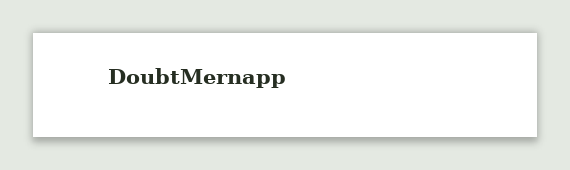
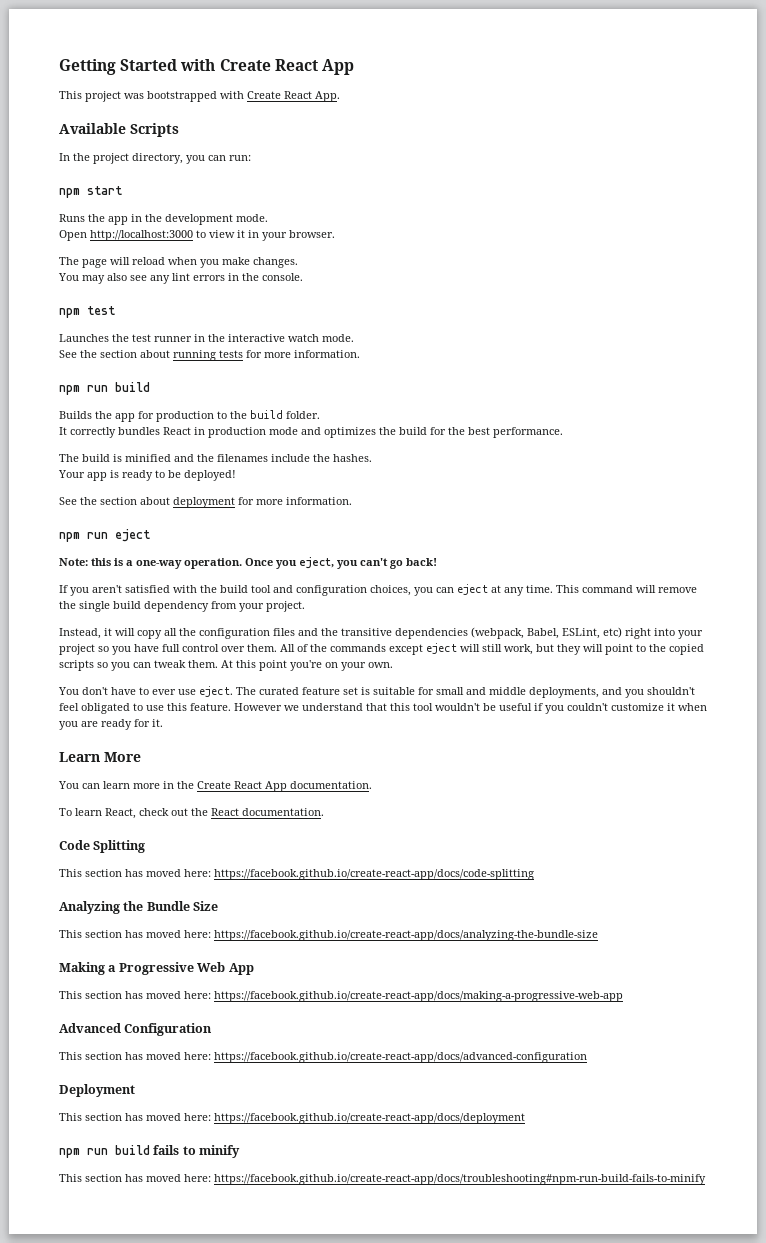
- DoubtMernapp
+ Getting Started with Create React App
+ This project was bootstrapped with Create React App.
+ Available Scripts
+ In the project directory, you can run:
+ npm start
+ Runs the app in the development mode.
+ Open http://localhost:3000 to view it in your browser.
+ The page will reload when you make changes.
+ You may also see any lint errors in the console.
+ npm test
+ Launches the test runner in the interactive watch mode.
+ See the section about running tests for more information.
+ npm run build
+ Builds the app for production to the build folder.
+ It correctly bundles React in production mode and optimizes the build for the best performance.
+ The build is minified and the filenames include the hashes.
+ Your app is ready to be deployed!
+ See the section about deployment for more information.
+ npm run eject
+ Note: this is a one-way operation. Once you eject, you can't go back!
+ If you aren't satisfied with the build tool and configuration choices, you can eject at any time. This command will remove the single build dependency from your project.
+ Instead, it will copy all the configuration files and the transitive dependencies (webpack, Babel, ESLint, etc) right into your project so you have full control over them. All of the commands except eject will still work, but they will point to the copied scripts so you can tweak them. At this point you're on your own.
+ You don't have to ever use eject. The curated feature set is suitable for small and middle deployments, and you shouldn't feel obligated to use this feature. However we understand that this tool wouldn't be useful if you couldn't customize it when you are ready for it.
+ Learn More
+ You can learn more in the Create React App documentation.
+ To learn React, check out the React documentation.
+ Code Splitting
+ This section has moved here: https://facebook.github.io/create-react-app/docs/code-splitting
+ Analyzing the Bundle Size
+ This section has moved here: https://facebook.github.io/create-react-app/docs/analyzing-the-bundle-size
+ Making a Progressive Web App
+ This section has moved here: https://facebook.github.io/create-react-app/docs/making-a-progressive-web-app
+ Advanced Configuration
+ This section has moved here: https://facebook.github.io/create-react-app/docs/advanced-configuration
+ Deployment
+ This section has moved here: https://facebook.github.io/create-react-app/docs/deployment
+ npm run build fails to minify
+ This section has moved here: https://facebook.github.io/create-react-app/docs/troubleshooting#npm-run-build-fails-to-minify

